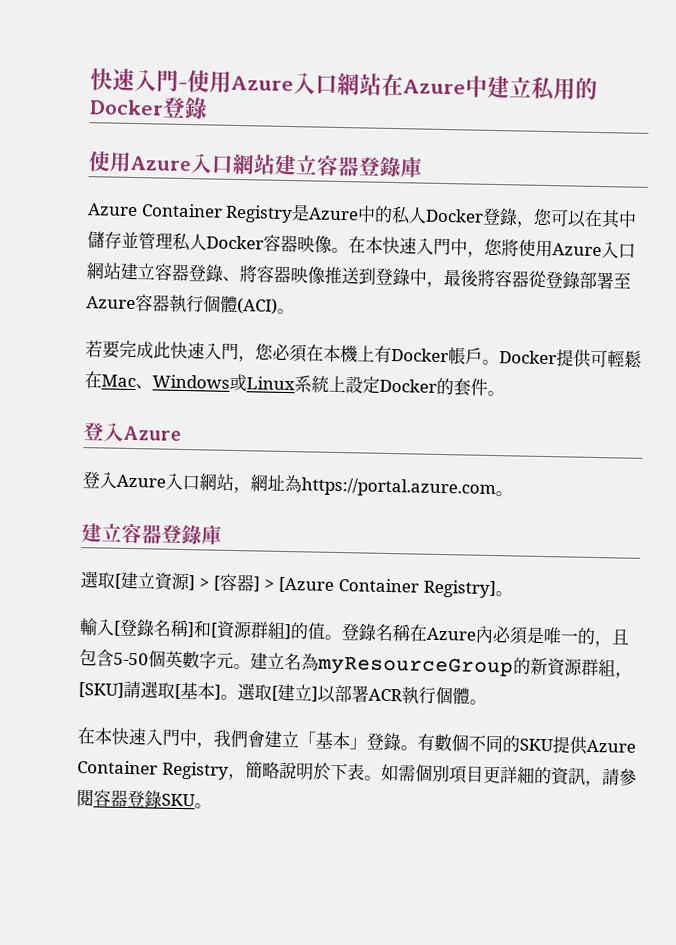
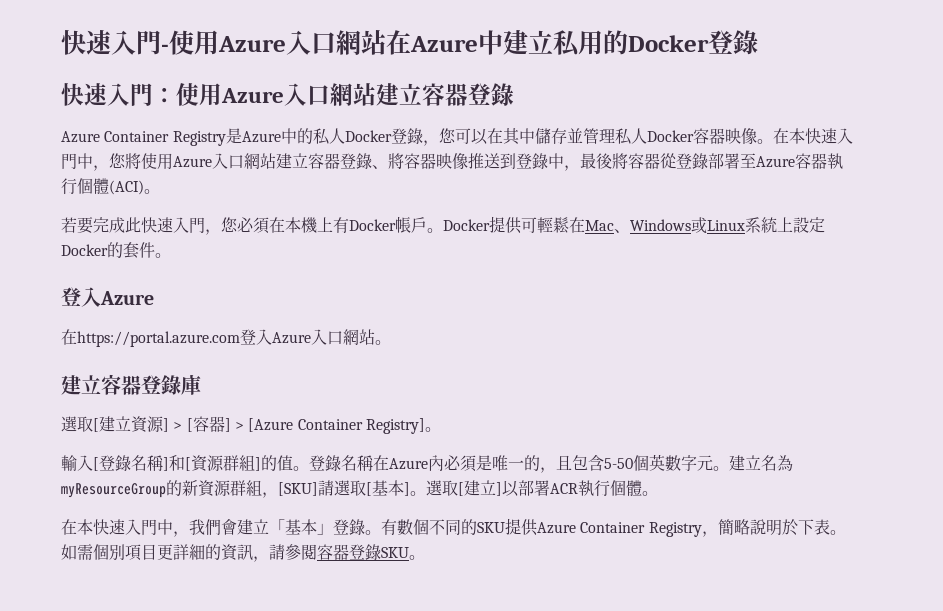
- 使用Azure入口網站建立容器登錄庫
+ 快速入門：使用Azure入口網站建立容器登錄
- 登入Azure入口網站，網址為https://portal.azure.com。
+ 在https://portal.azure.com登入Azure入口網站。

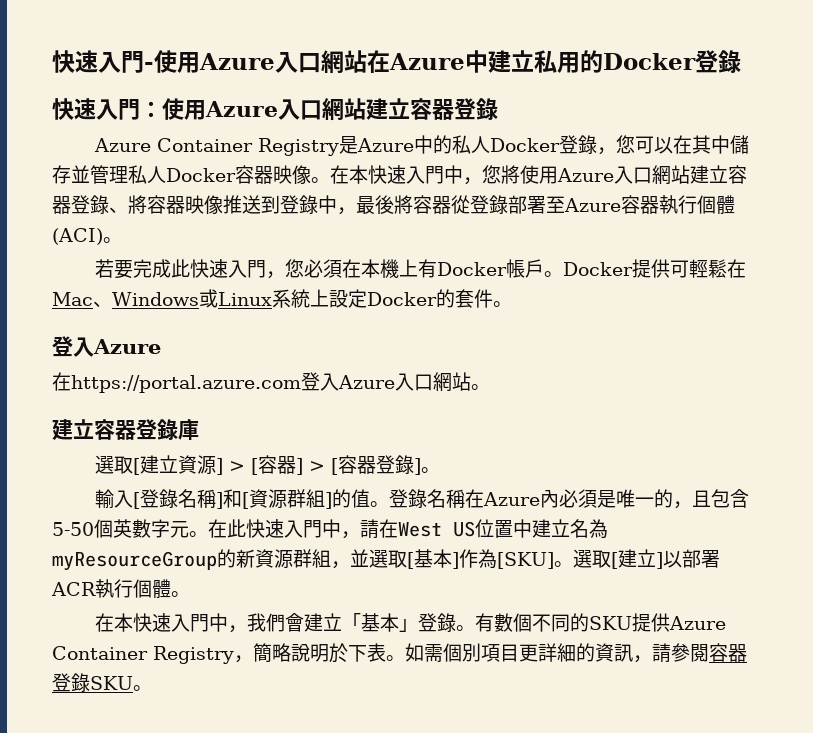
- 選取[建立資源] > [容器] > [Azure Container Registry]。
+ 選取[建立資源] > [容器] > [容器登錄]。
- 建立名為myResourceGroup的新資源群組，[SKU]請選取[基本]。
+ 在此快速入門中，請在West US位置中建立名為myResourceGroup的新資源群組，並選取[基本]作為[SKU]。

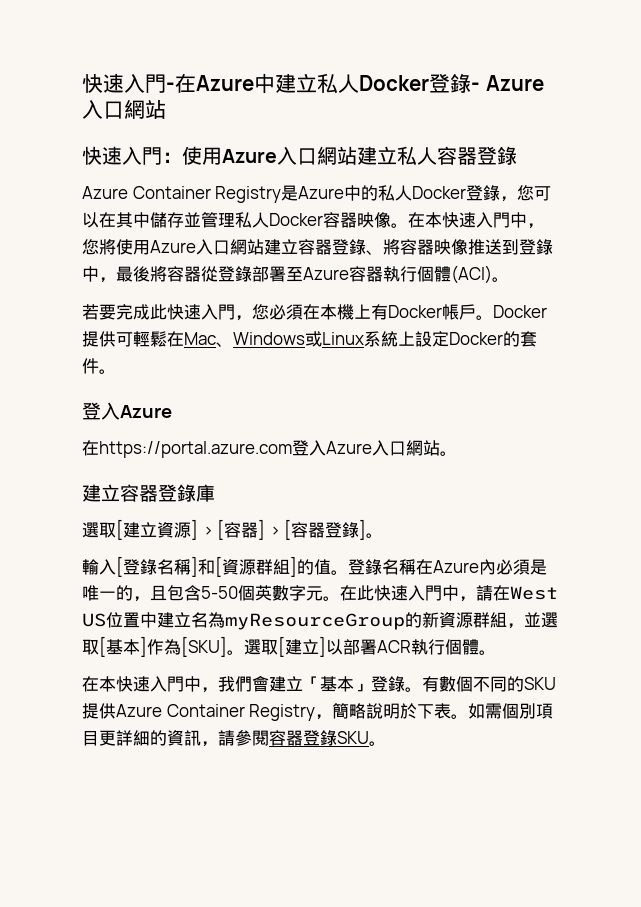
- 快速入門-使用Azure入口網站在Azure中建立私用的Docker登錄
+ 快速入門-在Azure中建立私人Docker登錄- Azure入口網站
- 快速入門：使用Azure入口網站建立容器登錄
+ 快速入門：使用Azure入口網站建立私人容器登錄

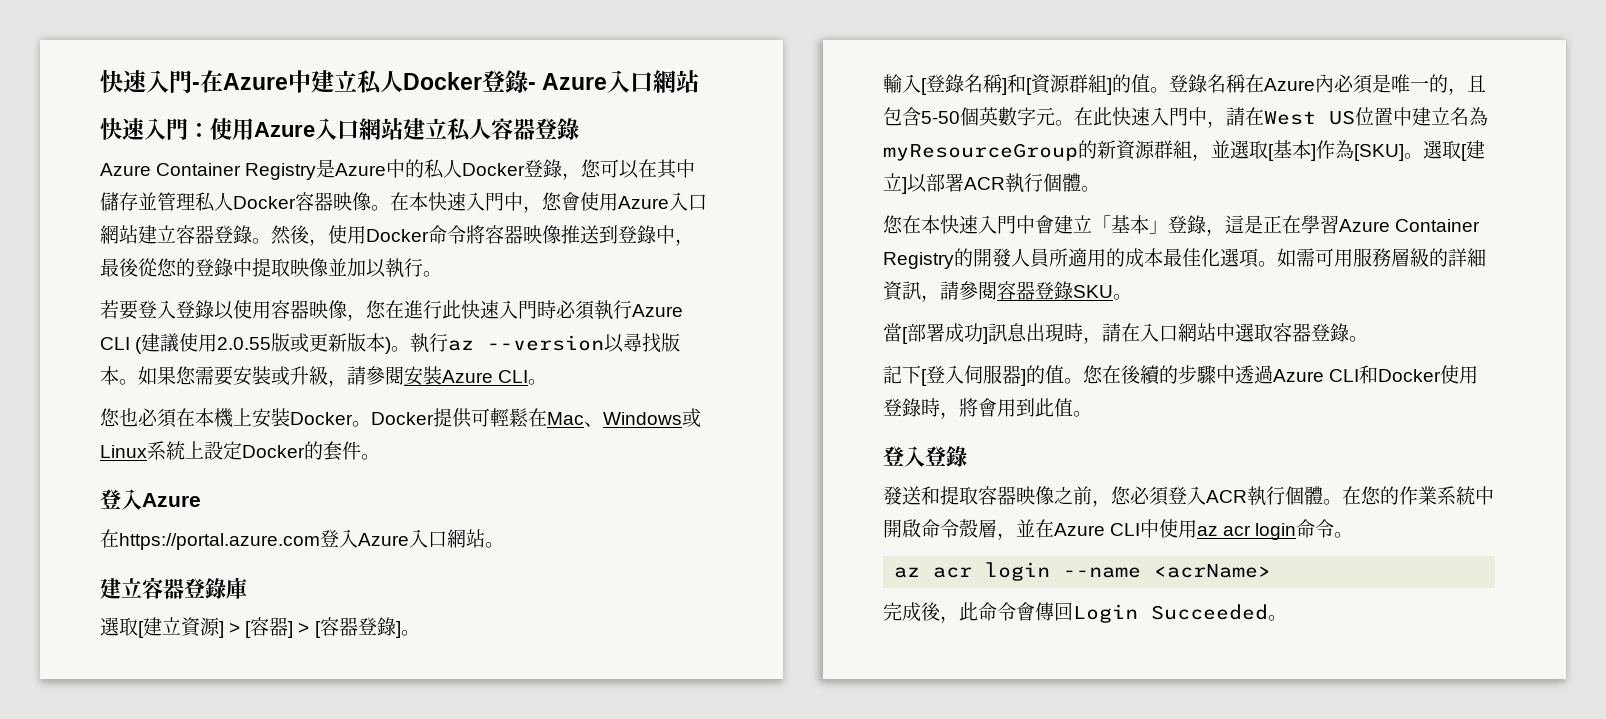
- 在本快速入門中，您將使用Azure入口網站建立容器登錄、將容器映像推送到登錄中，最後將容器從登錄部署至Azure容器執行個體(ACI)。
- 若要完成此快速入門，您必須在本機上有Docker帳戶。
+ 在本快速入門中，您會使用Azure入口網站建立容器登錄。然後，使用Docker命令將容器映像推送到登錄中，最後從您的登錄中提取映像並加以執行。
+ 若要登入登錄以使用容器映像，您在進行此快速入門時必須執行Azure CLI (建議使用2.0.55版或更新版本)。執行az --version以尋找版本。如果您需要安裝或升級，請參閱安裝Azure CLI。
+ 您也必須在本機上安裝Docker。
- 在本快速入門中，我們會建立「基本」登錄。有數個不同的SKU提供Azure Container Registry，簡略說明於下表。如需個別項目更詳細的資訊，請參閱容器登錄SKU。
+ 您在本快速入門中會建立「基本」登錄，這是正在學習Azure Container Registry的開發人員所適用的成本最佳化選項。如需可用服務層級的詳細資訊，請參閱容器登錄SKU。
+ 當[部署成功]訊息出現時，請在入口網站中選取容器登錄。
+ 記下[登入伺服器]的值。您在後續的步驟中透過Azure CLI和Docker使用登錄時，將會用到此值。
+ 登入登錄
+ 發送和提取容器映像之前，您必須登入ACR執行個體。在您的作業系統中開啟命令殼層，並在Azure CLI中使用az acr login命令。
+ az acr login --name <acrName>
+ 完成後，此命令會傳回Login Succeeded。

